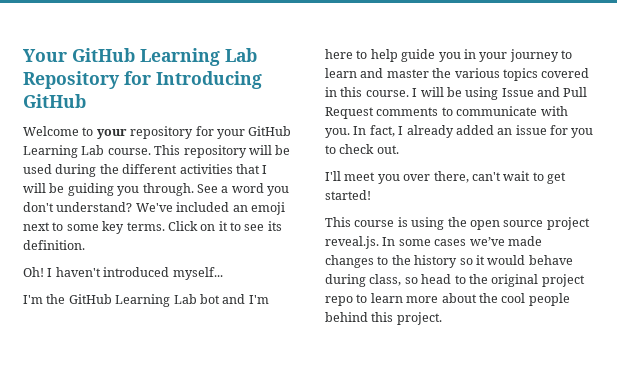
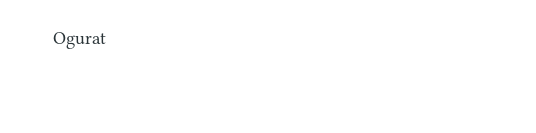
- Your GitHub Learning Lab Repository for Introducing GitHub
- Welcome to your repository for your GitHub Learning Lab course. This repository will be used during the different activities that I will be guiding you through. See a word you don't understand? We've included an emoji next to some key terms. Click on it to see its definition.
- Oh! I haven't introduced myself...
- I'm the GitHub Learning Lab bot and I'm here to help guide you in your journey to learn and master the various topics covered in this course. I will be using Issue and Pull Request comments to communicate with you. In fact, I already added an issue for you to check out.
- I'll meet you over there, can't wait to get started!
- This course is using the open source project reveal.js. In some cases we’ve made changes to the history so it would behave during class, so head to the original project repo to learn more about the cool people behind this project.
+ Ogurat

